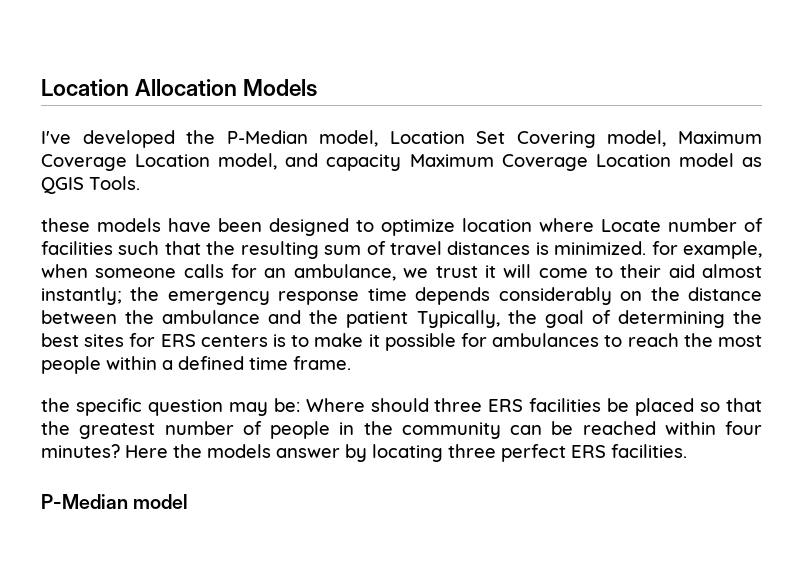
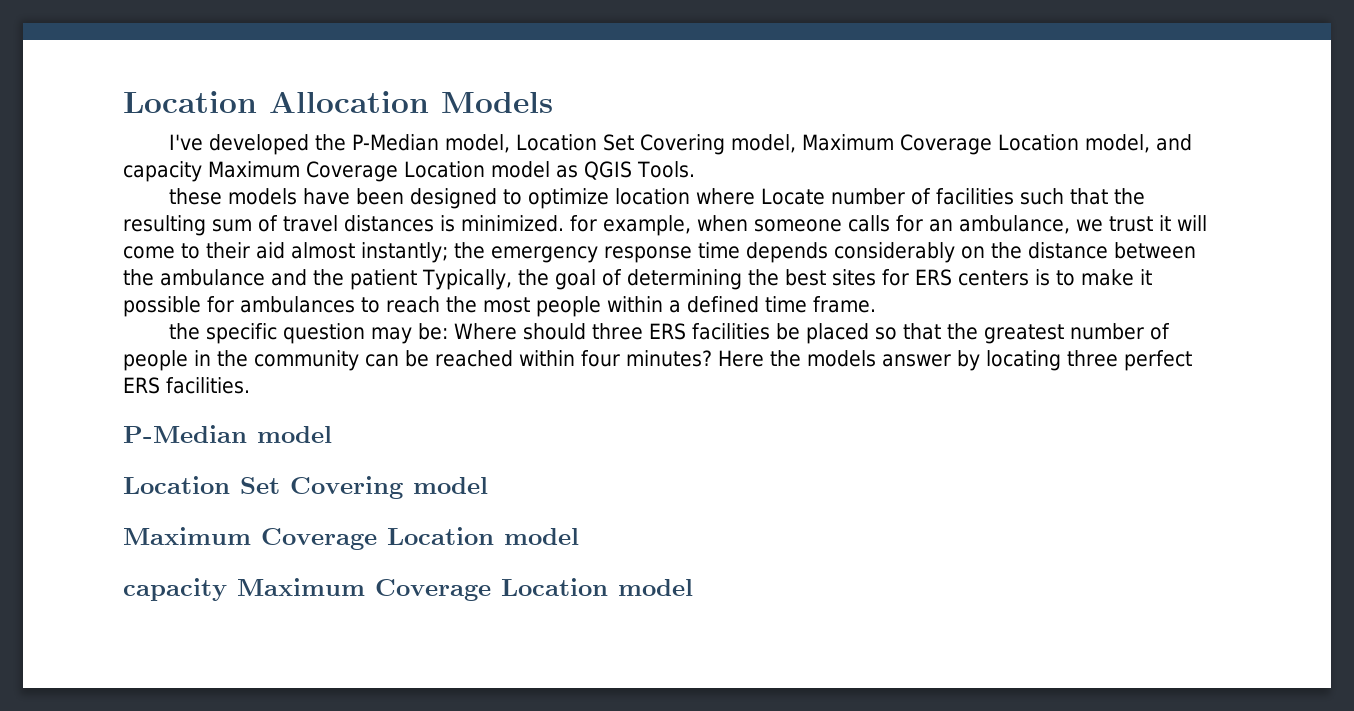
+ Location Set Covering model
+ Maximum Coverage Location model
+ capacity Maximum Coverage Location model

